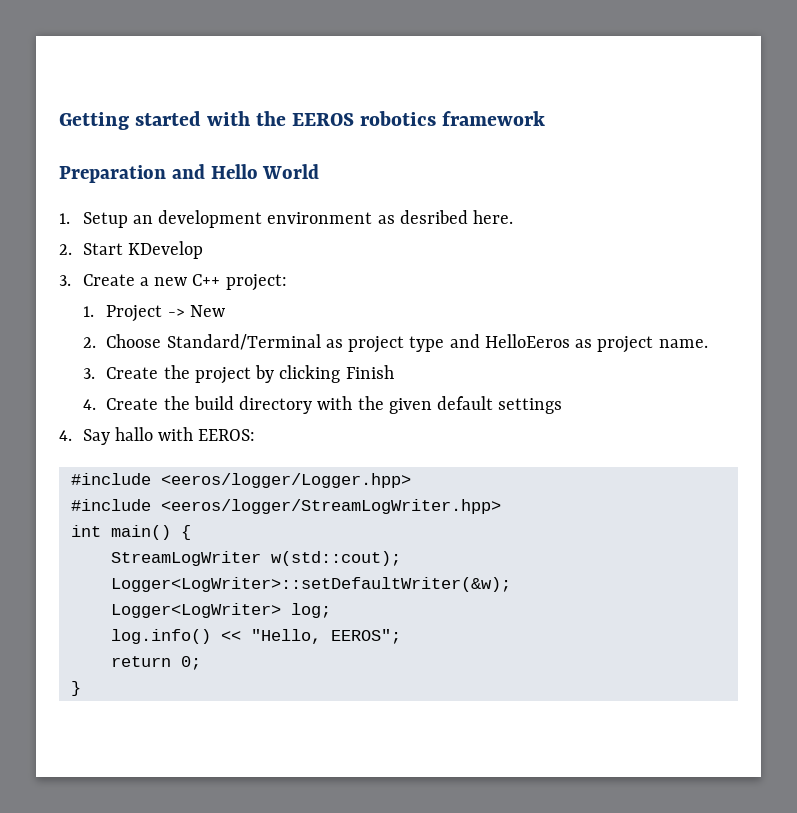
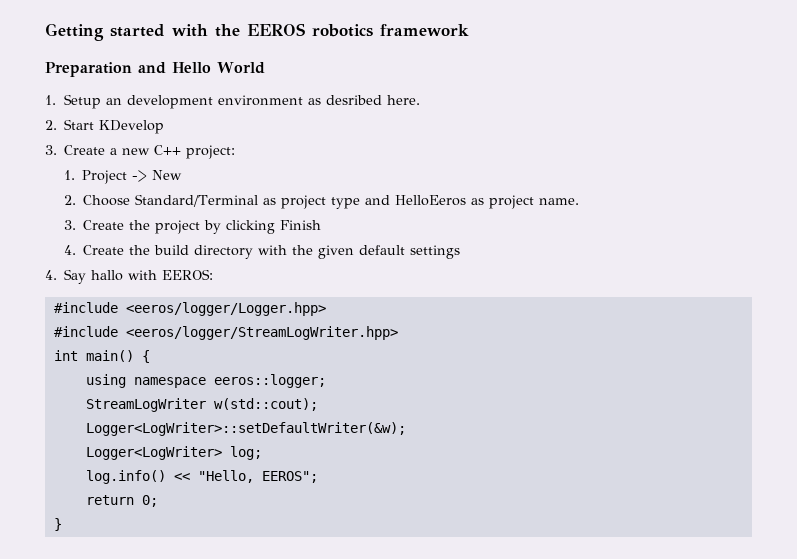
+ using namespace eeros::logger;

